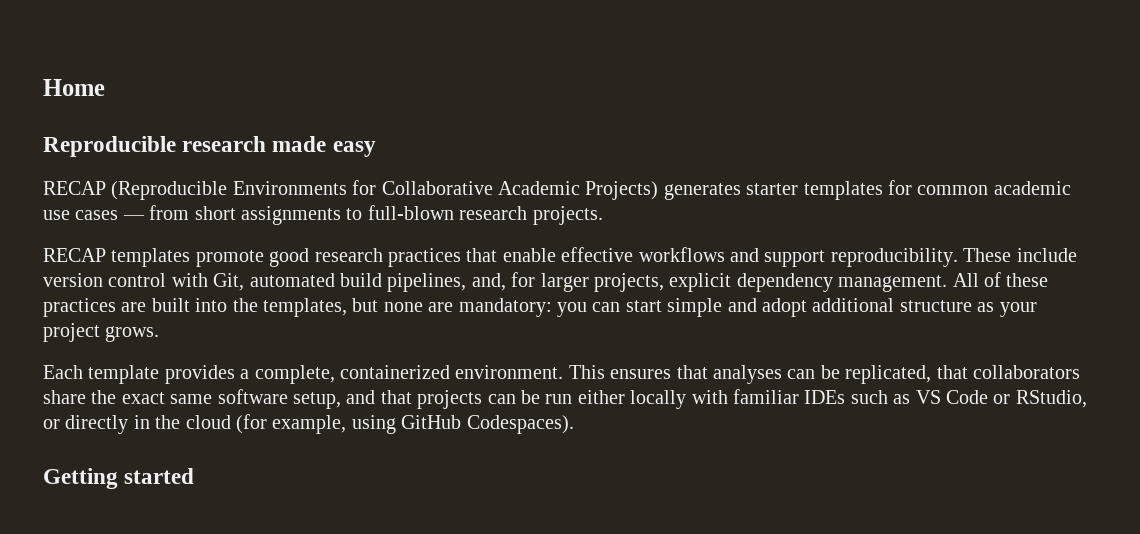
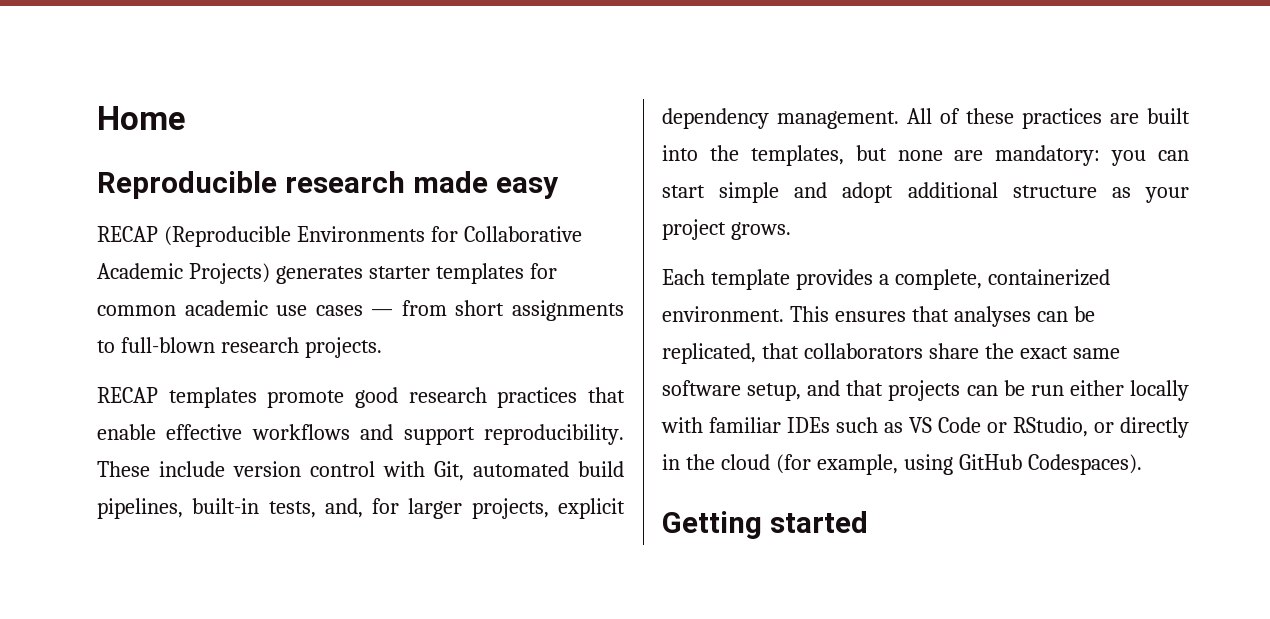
- These include version control with Git, automated build pipelines, and, for larger projects, explicit dependency management.
+ These include version control with Git, automated build pipelines, built-in tests, and, for larger projects, explicit dependency management.

